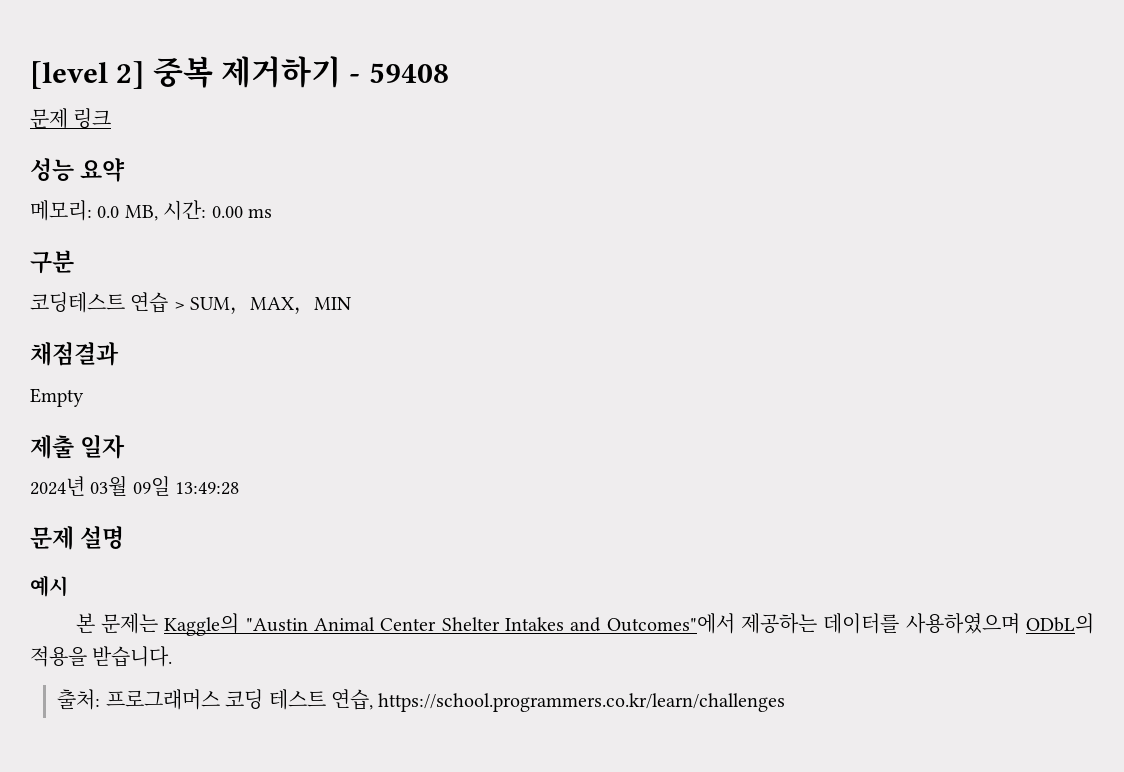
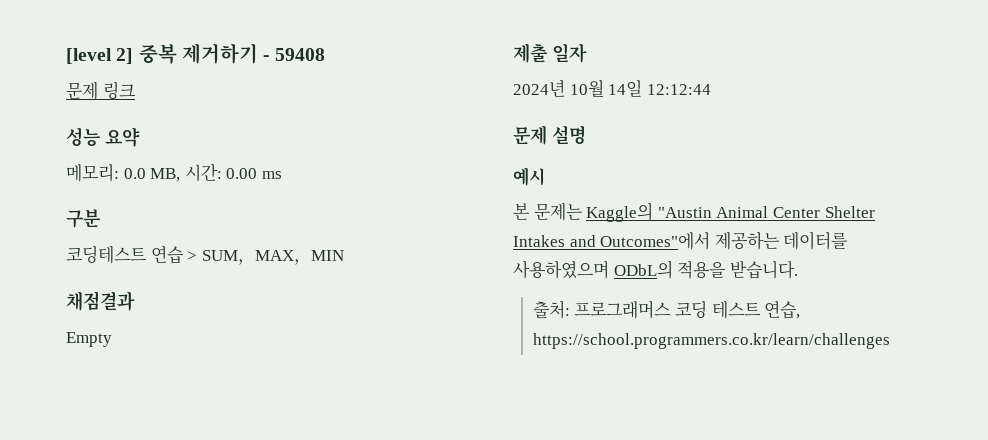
- 2024년 03월 09일 13:49:28
+ 2024년 10월 14일 12:12:44

